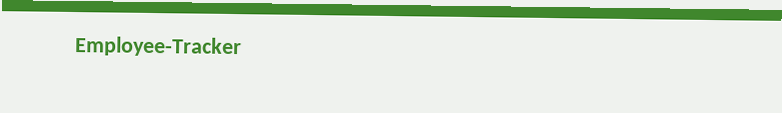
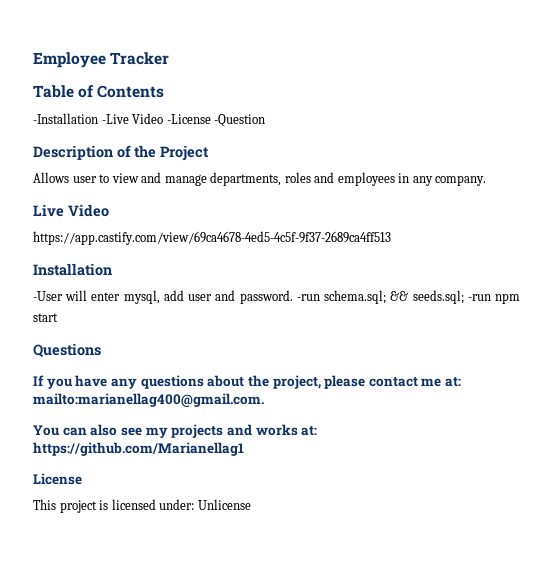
- Employee-Tracker
+ Employee Tracker
+ Table of Contents
+ -Installation -Live Video -License -Question
+ Description of the Project
+ Allows user to view and manage departments, roles and employees in any company.
+ Live Video
+ https://app.castify.com/view/69ca4678-4ed5-4c5f-9f37-2689ca4ff513
+ Installation
+ -User will enter mysql, add user and password. -run schema.sql; && seeds.sql; -run npm start
+ Questions
+ If you have any questions about the project, please contact me at: mailto:marianellag400@gmail.com.
+ You can also see my projects and works at: https://github.com/Marianellag1
+ License
+ This project is licensed under: Unlicense

